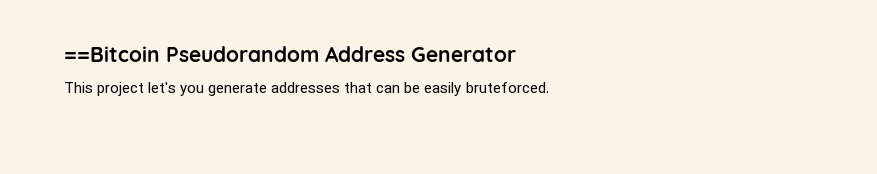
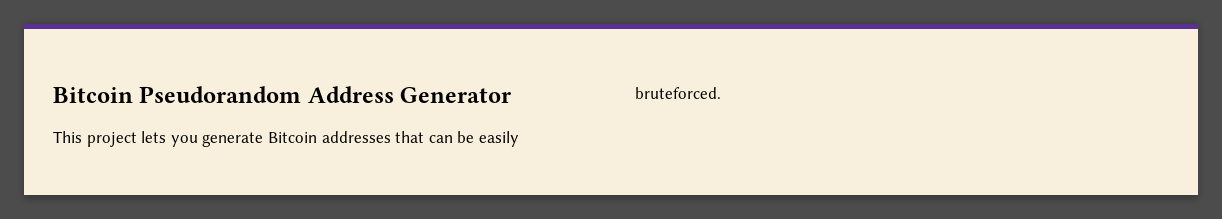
- ==Bitcoin Pseudorandom Address Generator
+ Bitcoin Pseudorandom Address Generator
- This project let's you generate addresses that can be easily bruteforced.
+ This project lets you generate Bitcoin addresses that can be easily bruteforced.

